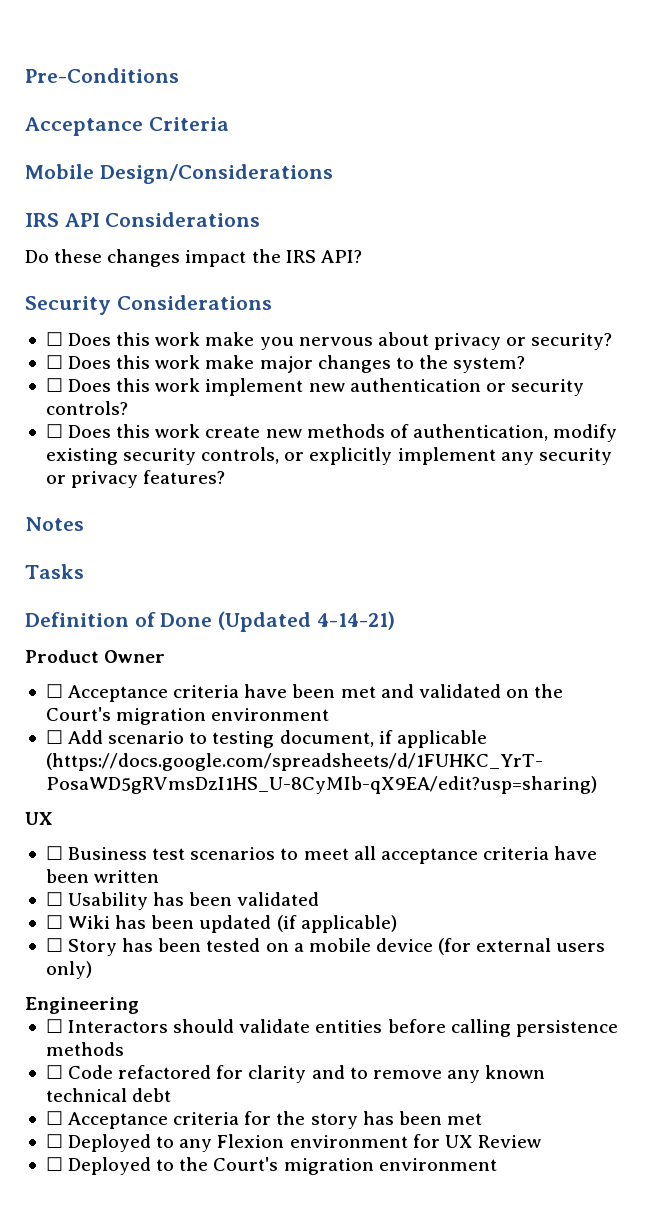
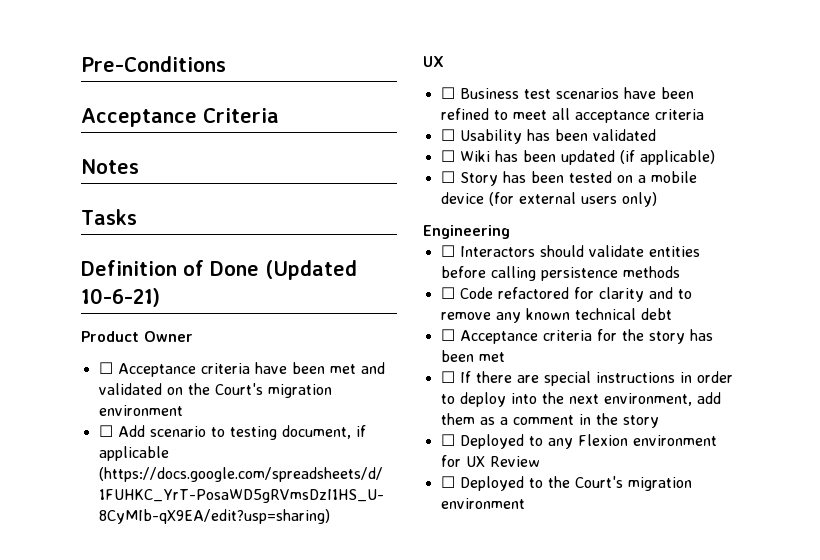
- Mobile Design/Considerations
- IRS API Considerations
- Do these changes impact the IRS API?
- Security Considerations
- ☐ Does this work make you nervous about privacy or security?
- ☐ Does this work make major changes to the system?
- ☐ Does this work implement new authentication or security controls?
- ☐ Does this work create new methods of authentication, modify existing security controls, or explicitly implement any security or privacy features?
- Definition of Done (Updated 4-14-21)
+ Definition of Done (Updated 10-6-21)
- ☐ Business test scenarios to meet all acceptance criteria have been written
+ ☐ Business test scenarios have been refined to meet all acceptance criteria
+ ☐ If there are special instructions in order to deploy into the next environment, add them as a comment in the story

